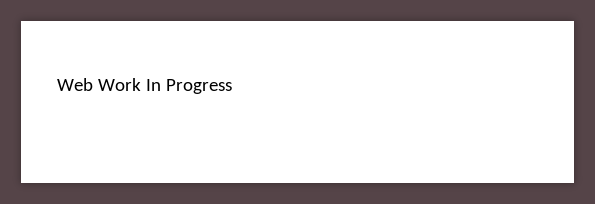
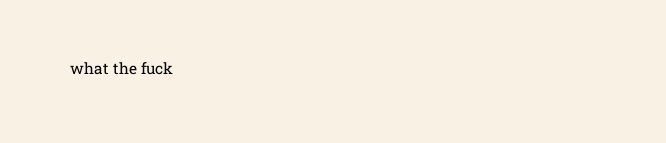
- Web Work In Progress
+ what the fuck

